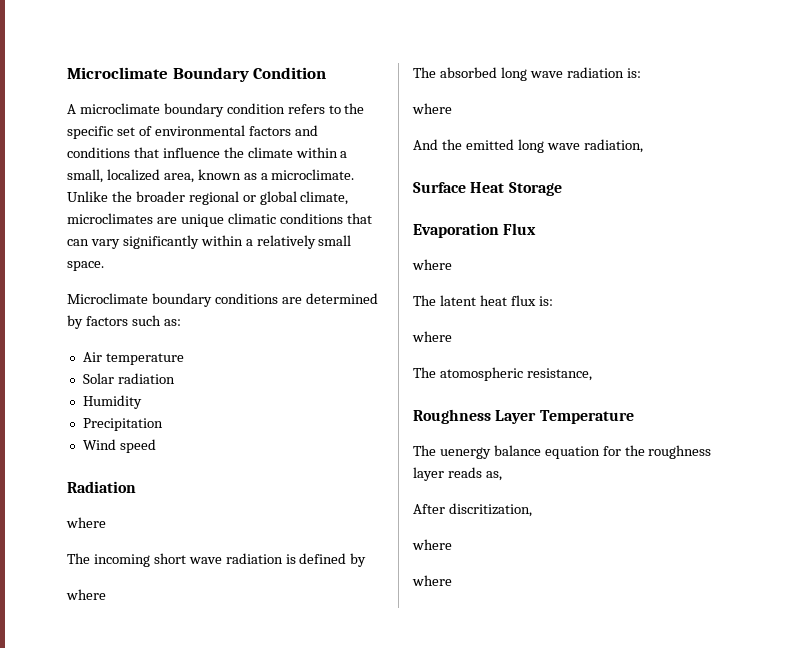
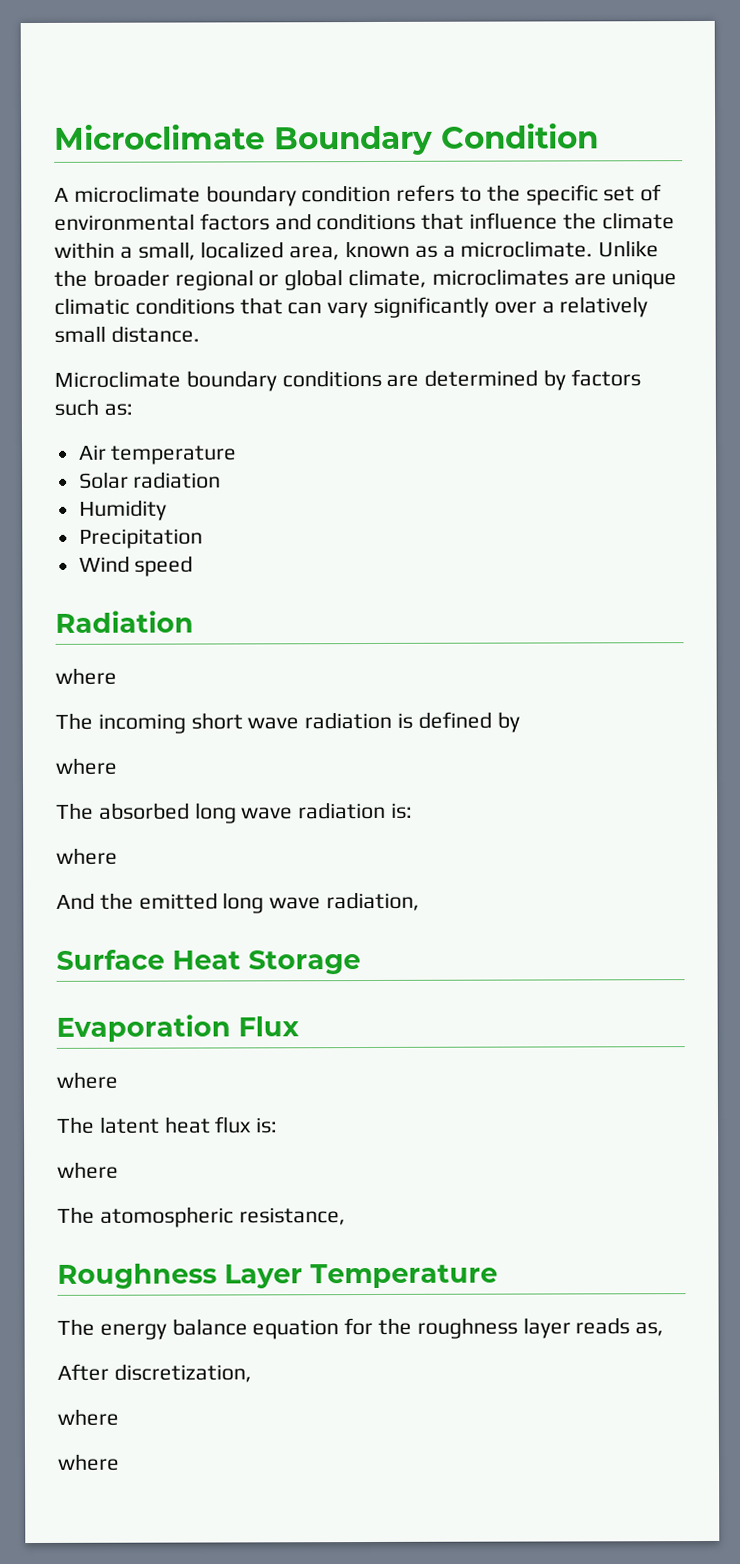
- Unlike the broader regional or global climate, microclimates are unique climatic conditions that can vary significantly within a relatively small space.
+ Unlike the broader regional or global climate, microclimates are unique climatic conditions that can vary significantly over a relatively small distance.
- The uenergy balance equation for the roughness layer reads as,
+ The energy balance equation for the roughness layer reads as,
- After discritization,
+ After discretization,

